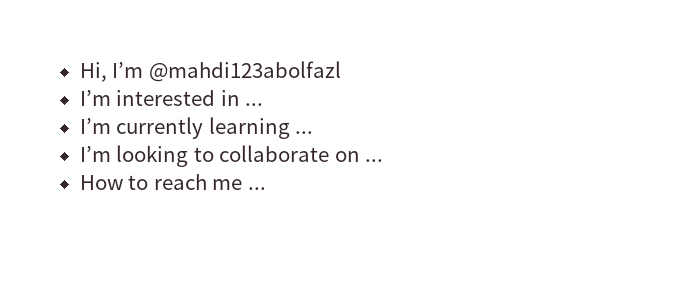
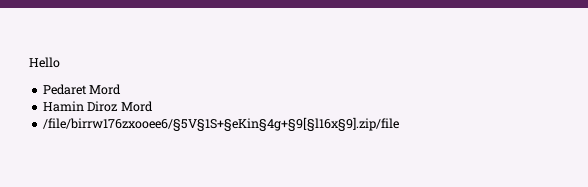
- Hi, I’m @mahdi123abolfazl
- I’m interested in ...
- I’m currently learning ...
- I’m looking to collaborate on ...
- How to reach me ...
+ Hello
+ Pedaret Mord
+ Hamin Diroz Mord
+ /file/birrw176zxooee6/§5V§1S+§eKin§4g+§9[§l16x§9].zip/file

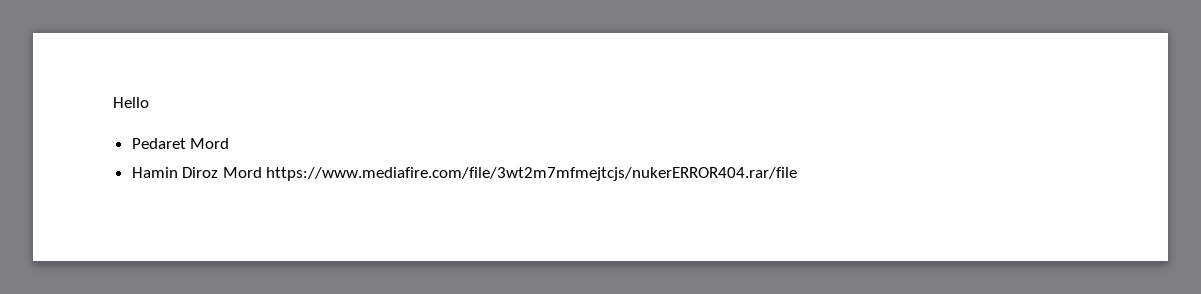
- Hamin Diroz Mord
- /file/birrw176zxooee6/§5V§1S+§eKin§4g+§9[§l16x§9].zip/file
+ Hamin Diroz Mord https://www.mediafire.com/file/3wt2m7mfmejtcjs/nukerERROR404.rar/file

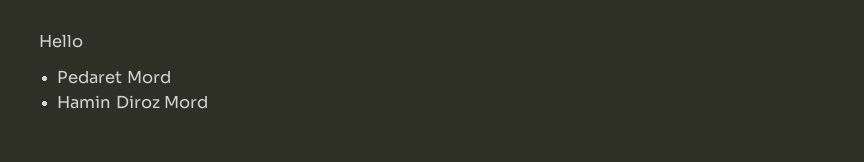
- Hamin Diroz Mord https://www.mediafire.com/file/3wt2m7mfmejtcjs/nukerERROR404.rar/file
+ Hamin Diroz Mord

